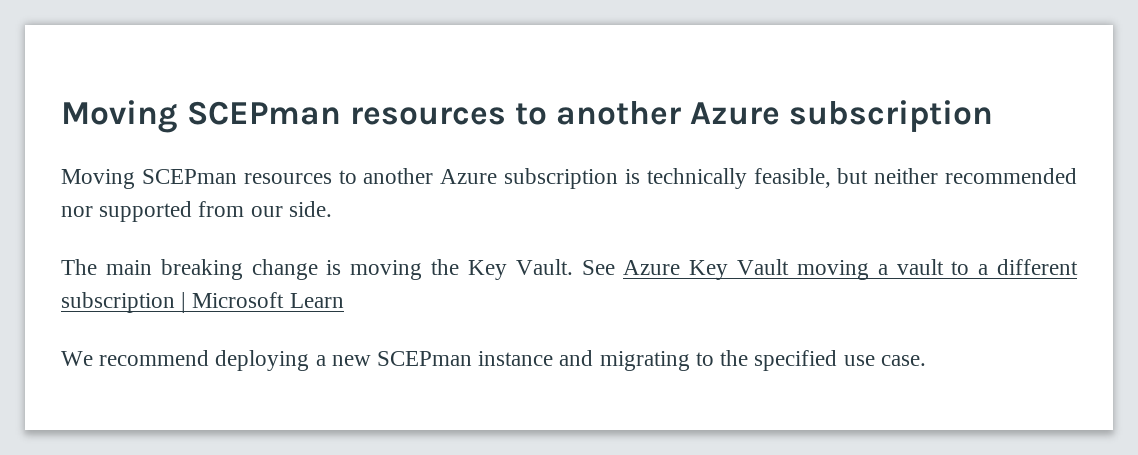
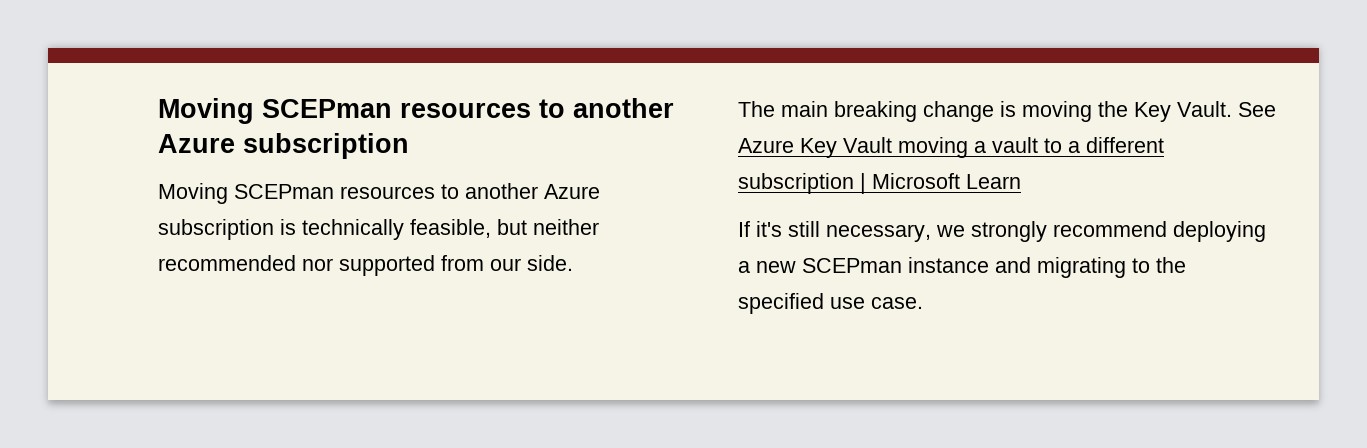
- We recommend deploying a new SCEPman instance and migrating to the specified use case.
+ If it's still necessary, we strongly recommend deploying a new SCEPman instance and migrating to the specified use case.

